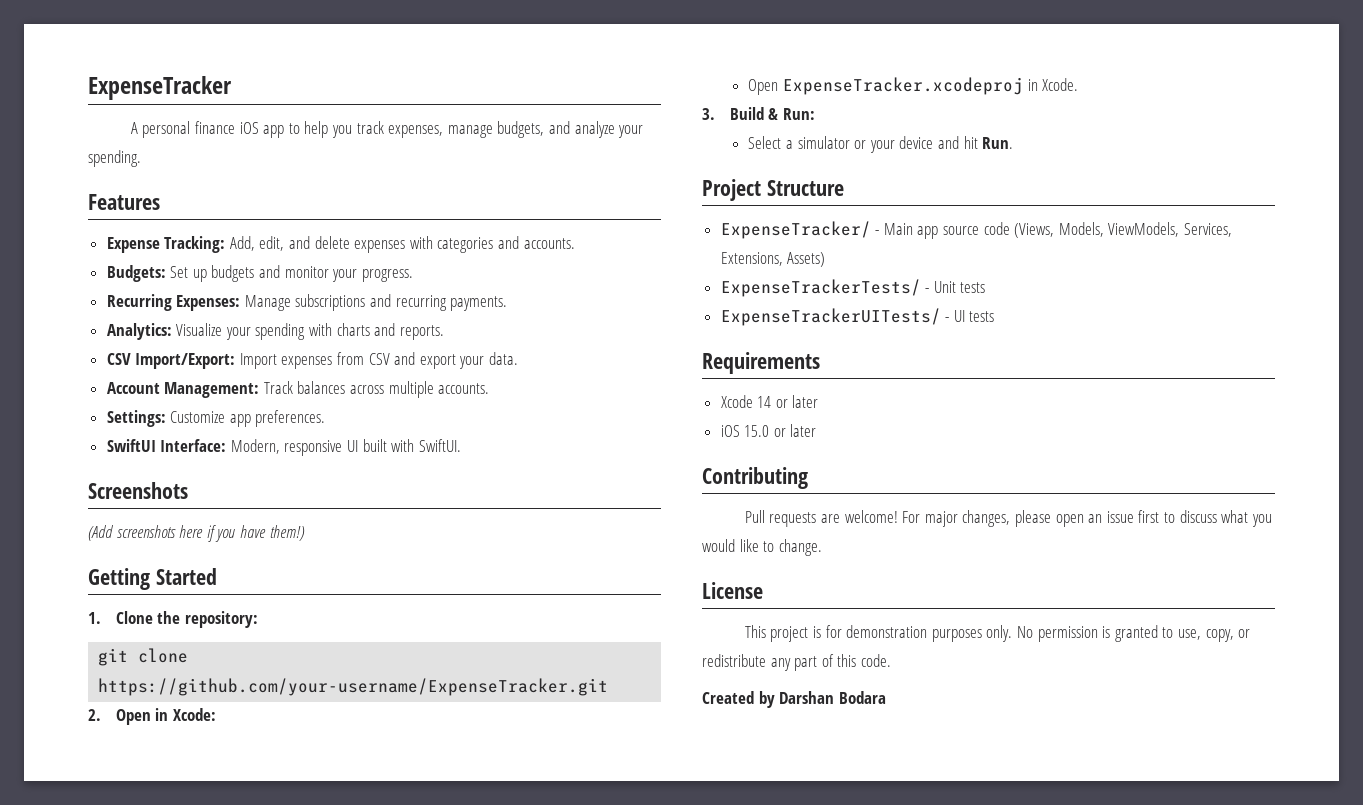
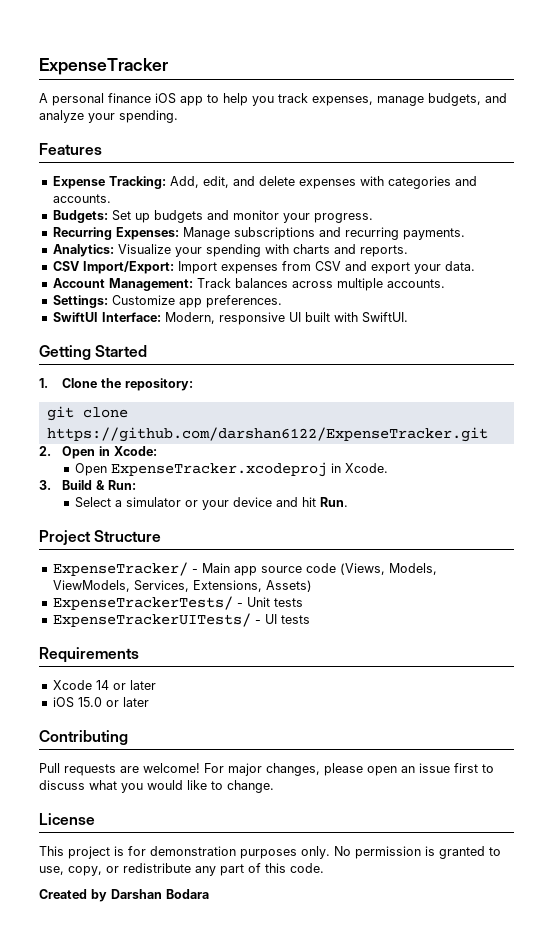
- Screenshots
- (Add screenshots here if you have them!)
- git clone https://github.com/your-username/ExpenseTracker.git
+ git clone https://github.com/darshan6122/ExpenseTracker.git

